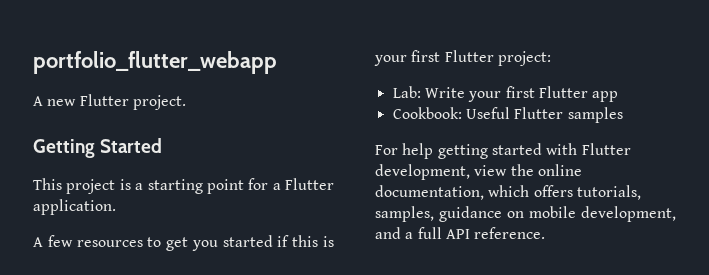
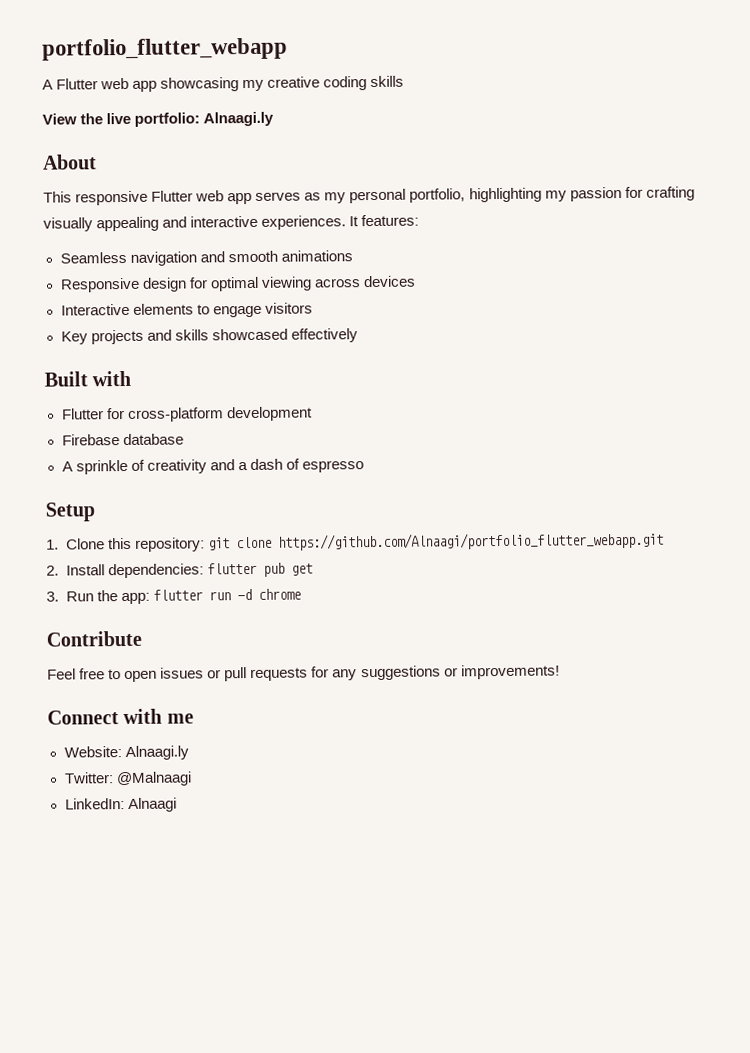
- A new Flutter project.
- Getting Started
- This project is a starting point for a Flutter application.
- A few resources to get you started if this is your first Flutter project:
- Lab: Write your first Flutter app
- Cookbook: Useful Flutter samples
- For help getting started with Flutter development, view the online documentation, which offers tutorials, samples, guidance on mobile development, and a full API reference.
+ A Flutter web app showcasing my creative coding skills
+ View the live portfolio: Alnaagi.ly
+ About
+ This responsive Flutter web app serves as my personal portfolio, highlighting my passion for crafting visually appealing and interactive experiences. It features:
+ Seamless navigation and smooth animations
+ Responsive design for optimal viewing across devices
+ Interactive elements to engage visitors
+ Key projects and skills showcased effectively
+ Built with
+ Flutter for cross-platform development
+ Firebase database
+ A sprinkle of creativity and a dash of espresso
+ Setup
+ 1. Clone this repository: git clone https://github.com/Alnaagi/portfolio_flutter_webapp.git
+ 2. Install dependencies: flutter pub get
+ 3. Run the app: flutter run -d chrome
+ Contribute
+ Feel free to open issues or pull requests for any suggestions or improvements!
+ Connect with me
+ Website: Alnaagi.ly
+ Twitter: @Malnaagi
+ LinkedIn: Alnaagi

